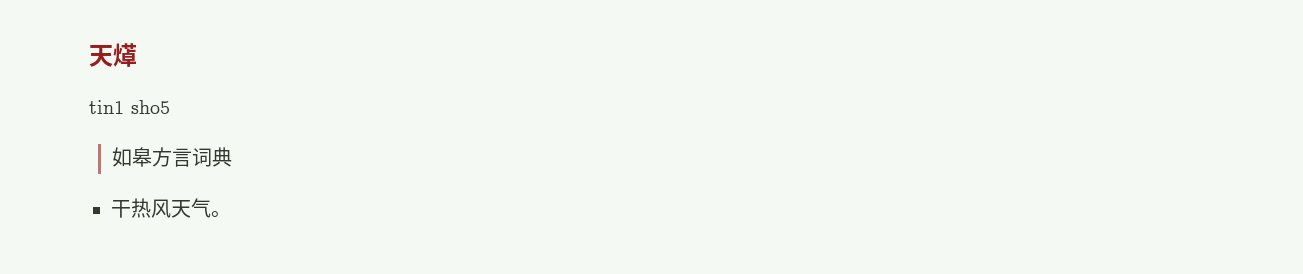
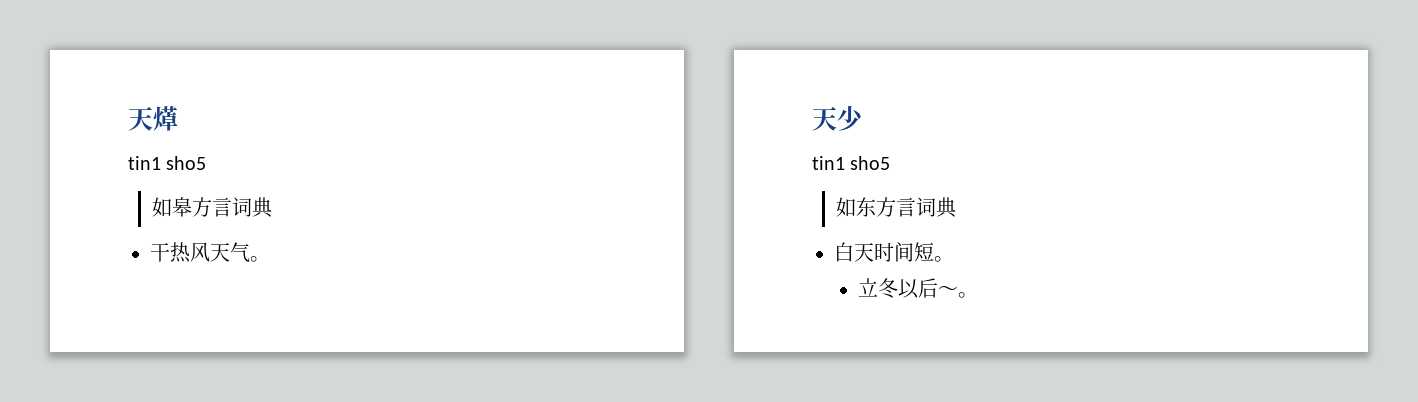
+ 天少
+ tin1 sho5
+ 如东方言词典
+ 白天时间短。
+ 立冬以后～。

